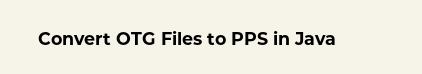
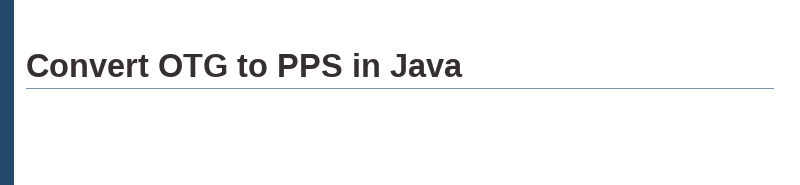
- Convert OTG Files to PPS in Java
+ Convert OTG to PPS in Java

